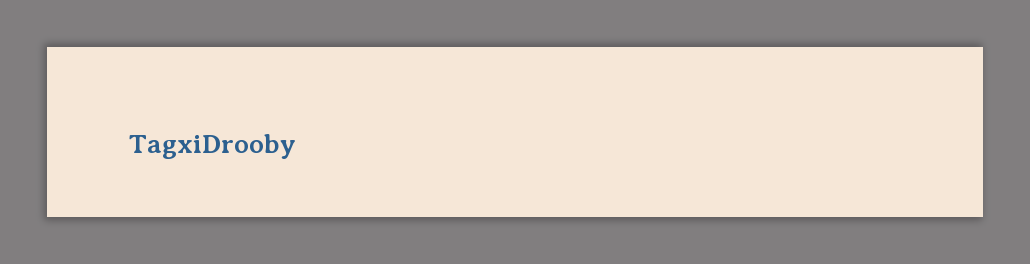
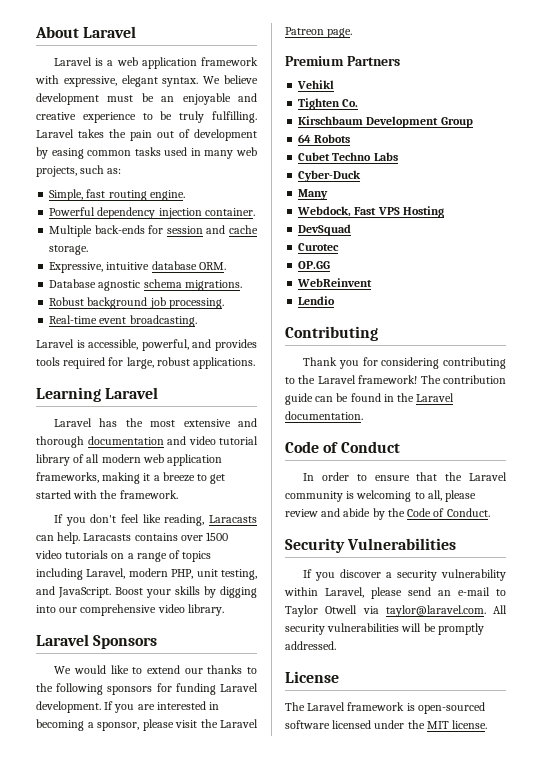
- TagxiDrooby
+ About Laravel
+ Laravel is a web application framework with expressive, elegant syntax. We believe development must be an enjoyable and creative experience to be truly fulfilling. Laravel takes the pain out of development by easing common tasks used in many web projects, such as:
+ Simple, fast routing engine.
+ Powerful dependency injection container.
+ Multiple back-ends for session and cache storage.
+ Expressive, intuitive database ORM.
+ Database agnostic schema migrations.
+ Robust background job processing.
+ Real-time event broadcasting.
+ Laravel is accessible, powerful, and provides tools required for large, robust applications.
+ Learning Laravel
+ Laravel has the most extensive and thorough documentation and video tutorial library of all modern web application frameworks, making it a breeze to get started with the framework.
+ If you don't feel like reading, Laracasts can help. Laracasts contains over 1500 video tutorials on a range of topics including Laravel, modern PHP, unit testing, and JavaScript. Boost your skills by digging into our comprehensive video library.
+ Laravel Sponsors
+ We would like to extend our thanks to the following sponsors for funding Laravel development. If you are interested in becoming a sponsor, please visit the Laravel Patreon page.
+ Premium Partners
+ Vehikl
+ Tighten Co.
+ Kirschbaum Development Group
+ 64 Robots
+ Cubet Techno Labs
+ Cyber-Duck
+ Many
+ Webdock, Fast VPS Hosting
+ DevSquad
+ Curotec
+ OP.GG
+ WebReinvent
+ Lendio
+ Contributing
+ Thank you for considering contributing to the Laravel framework! The contribution guide can be found in the Laravel documentation.
+ Code of Conduct
+ In order to ensure that the Laravel community is welcoming to all, please review and abide by the Code of Conduct.
+ Security Vulnerabilities
+ If you discover a security vulnerability within Laravel, please send an e-mail to Taylor Otwell via taylor@laravel.com. All security vulnerabilities will be promptly addressed.
+ License
+ The Laravel framework is open-sourced software licensed under the MIT license.

